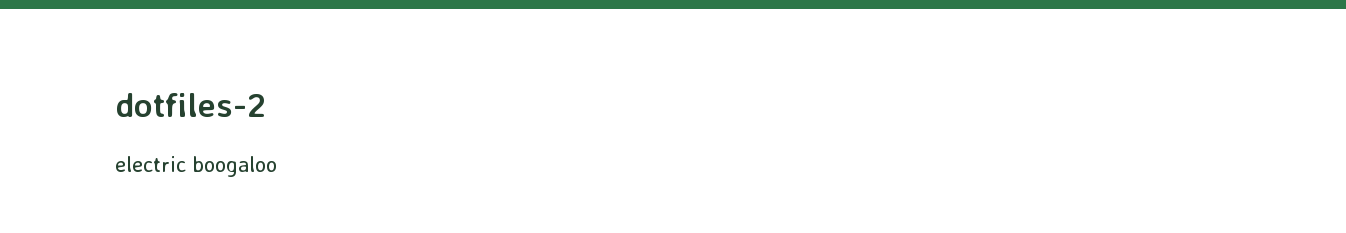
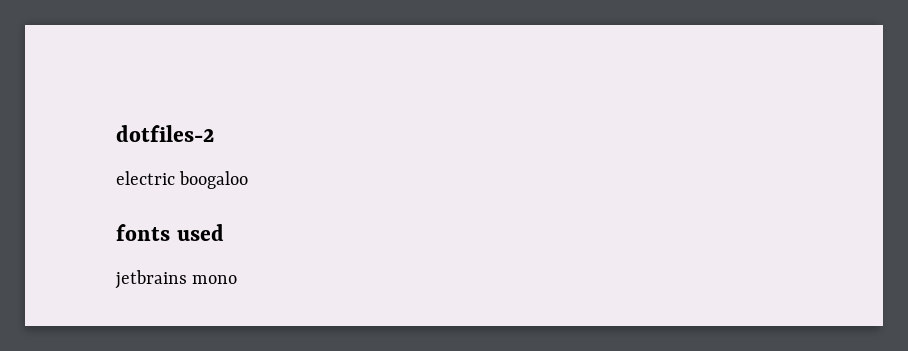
+ fonts used
+ jetbrains mono

